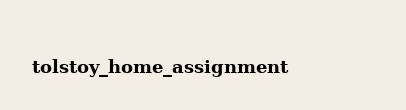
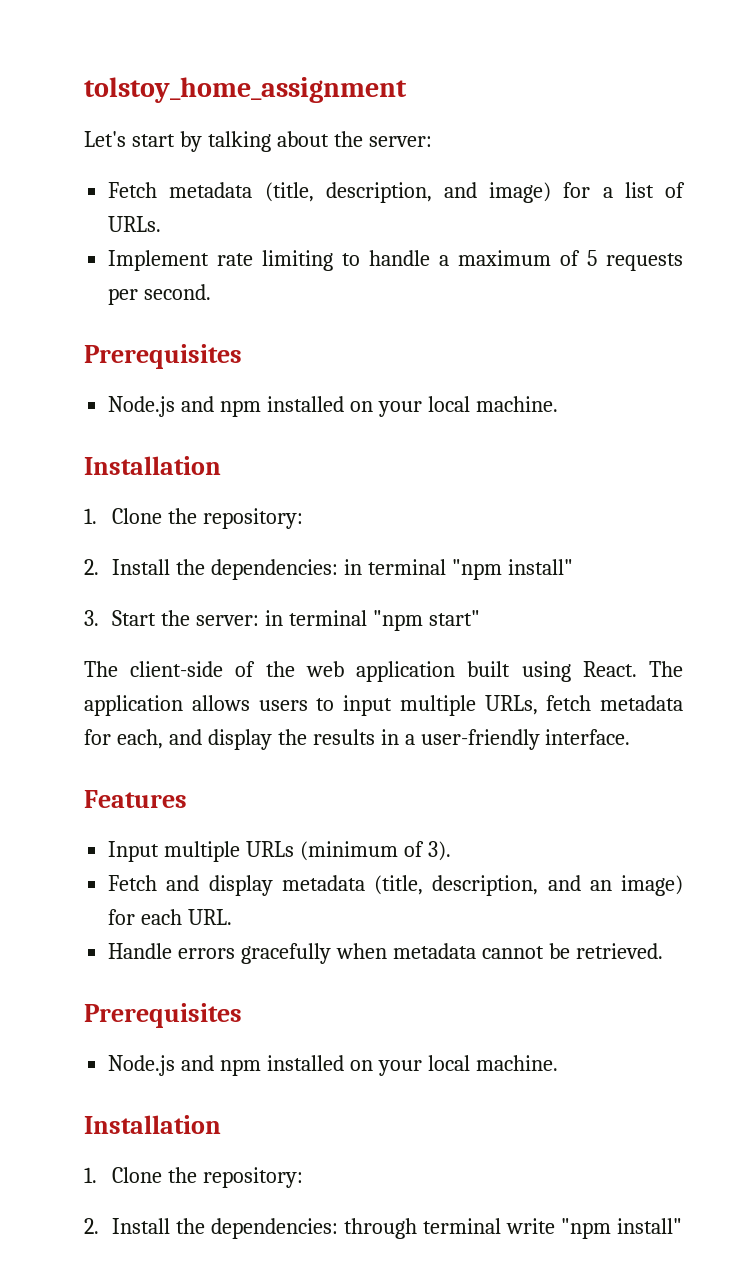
+ Let's start by talking about the server:
+ Fetch metadata (title, description, and image) for a list of URLs.
+ Implement rate limiting to handle a maximum of 5 requests per second.
+ Prerequisites
+ Node.js and npm installed on your local machine.
+ Installation
+ 1. Clone the repository:
+ 2. Install the dependencies: in terminal "npm install"
+ 3. Start the server: in terminal "npm start"
+ The client-side of the web application built using React. The application allows users to input multiple URLs, fetch metadata for each, and display the results in a user-friendly interface.
+ Features
+ Input multiple URLs (minimum of 3).
+ Fetch and display metadata (title, description, and an image) for each URL.
+ Handle errors gracefully when metadata cannot be retrieved.
+ Prerequisites
+ Node.js and npm installed on your local machine.
+ Installation
+ 1. Clone the repository:
+ 2. Install the dependencies: through terminal write "npm install"

